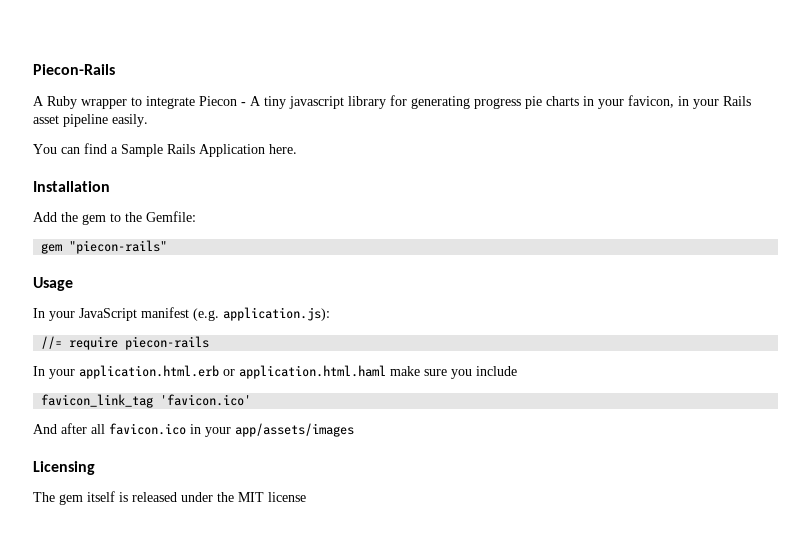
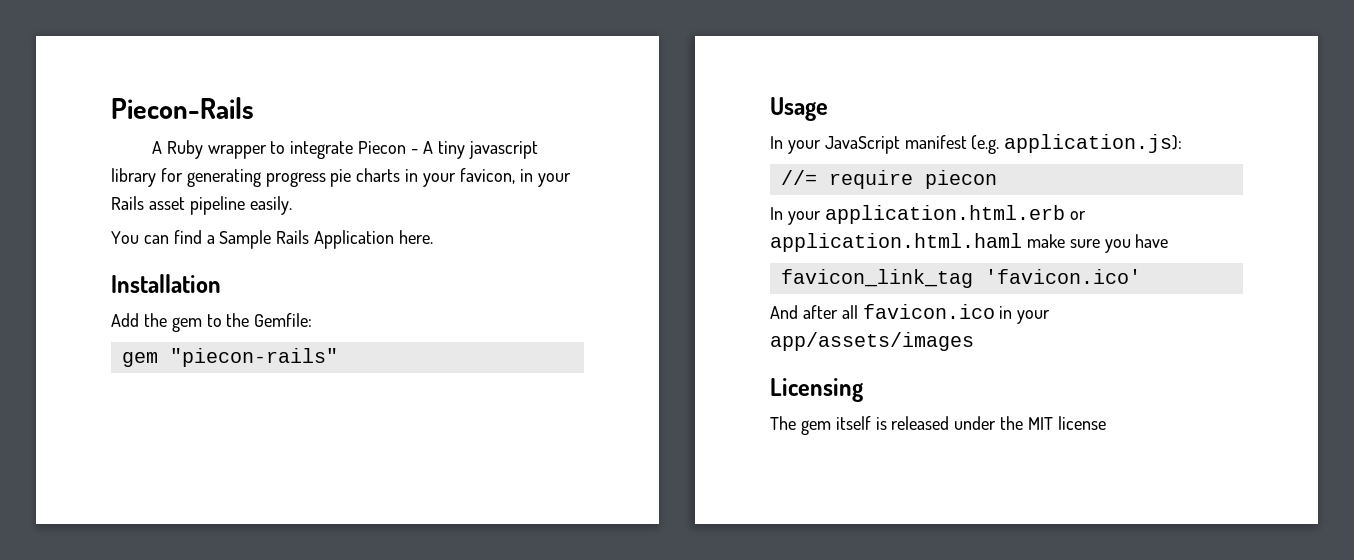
- //= require piecon-rails
+ //= require piecon
- In your application.html.erb or application.html.haml make sure you include
+ In your application.html.erb or application.html.haml make sure you have

